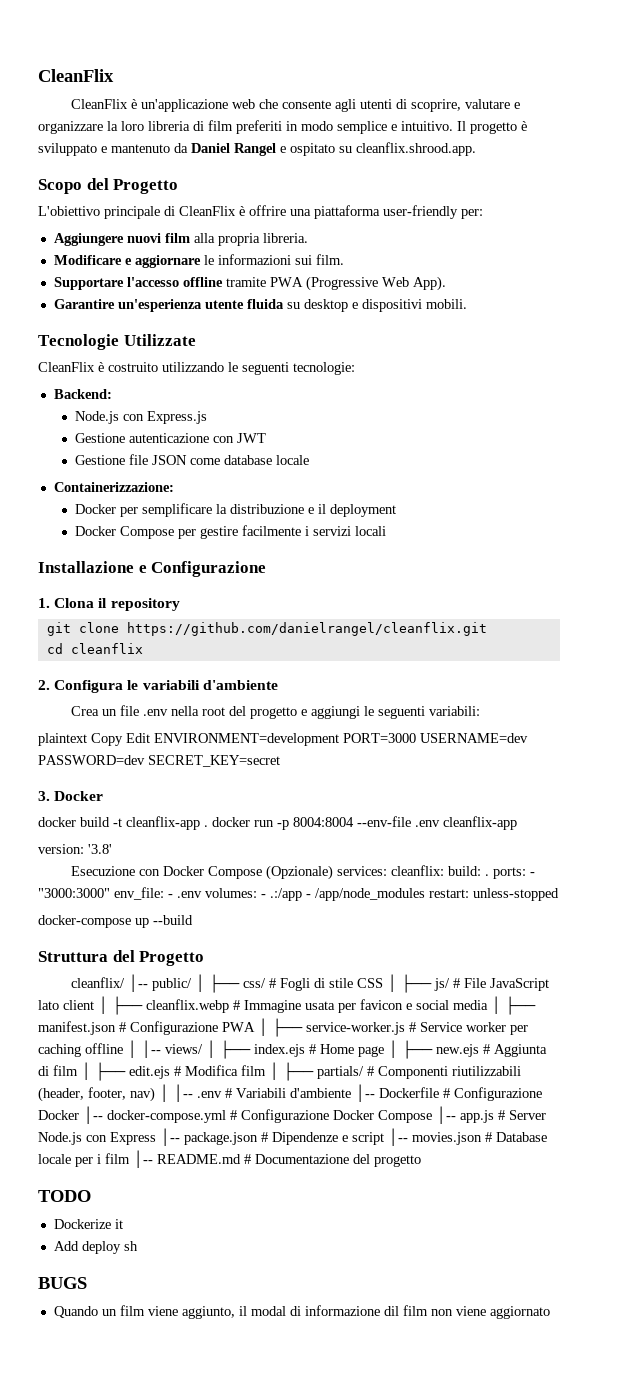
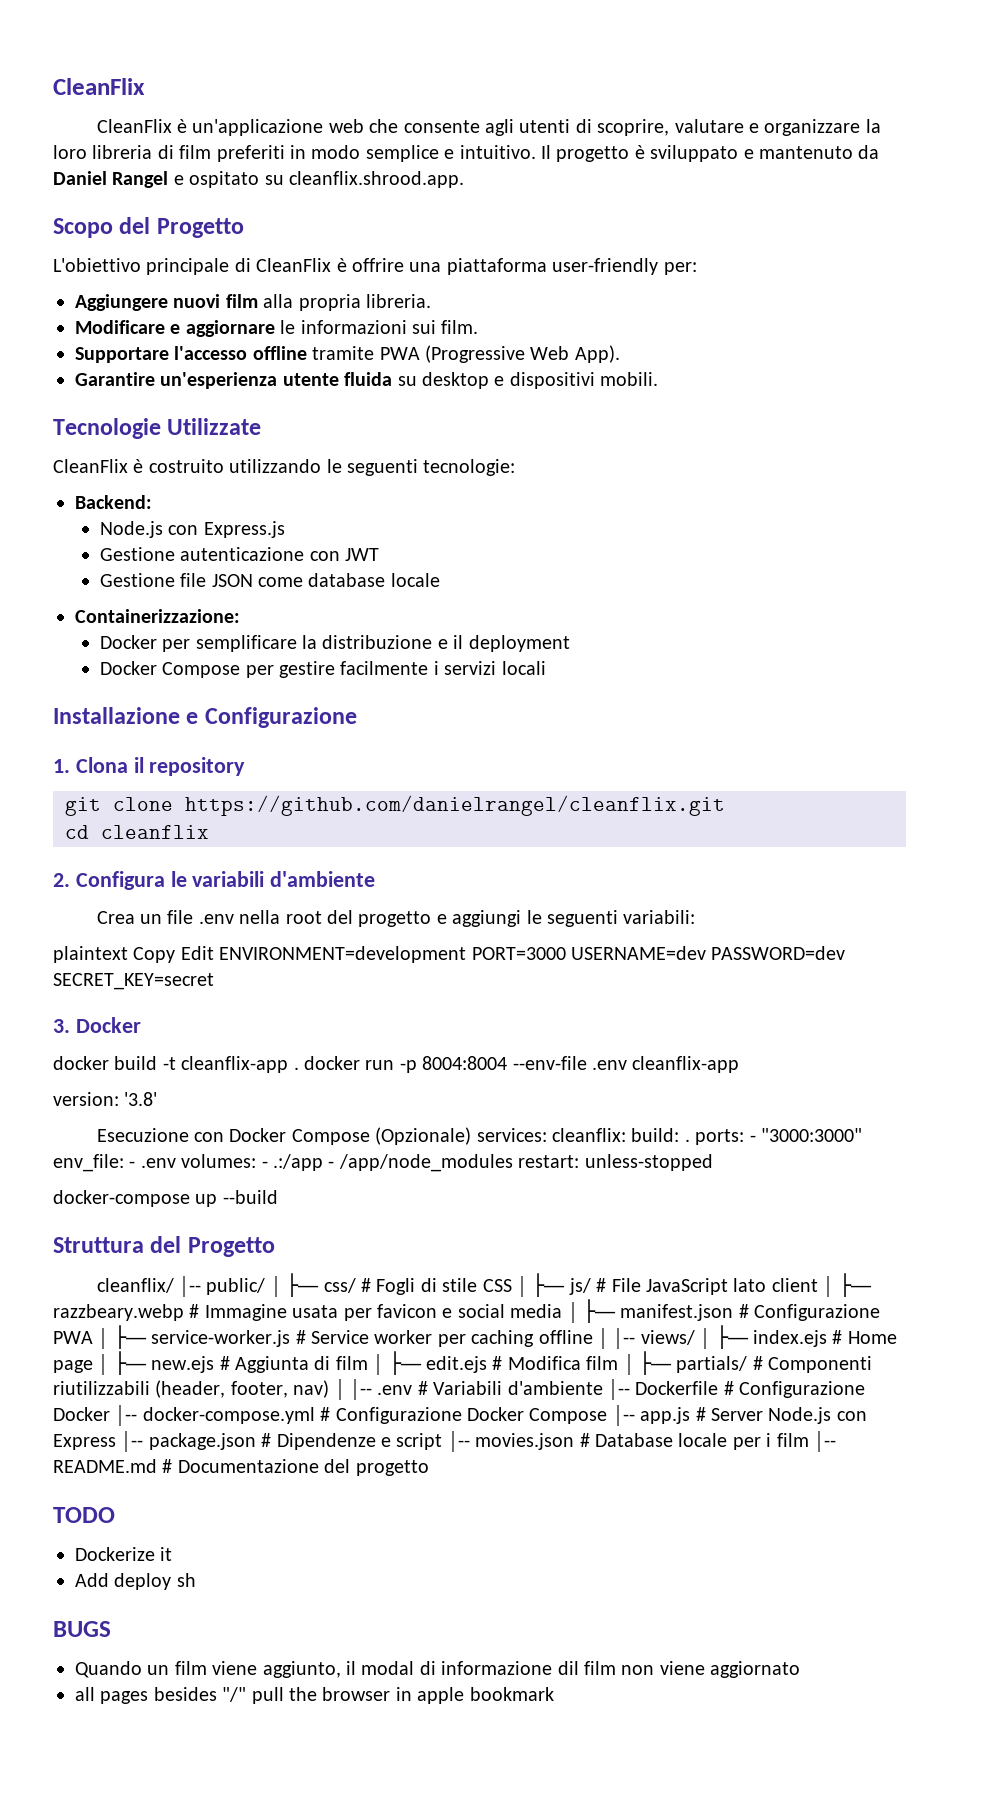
- cleanflix/ │-- public/ │ ├── css/ # Fogli di stile CSS │ ├── js/ # File JavaScript lato client │ ├── cleanflix.webp # Immagine usata per favicon e social media │ ├── manifest.json # Configurazione PWA │ ├── service-worker.js # Service worker per caching offline │ │-- views/ │ ├── index.ejs # Home page │ ├── new.ejs # Aggiunta di film │ ├── edit.ejs # Modifica film │ ├── partials/ # Componenti riutilizzabili (header, footer, nav) │ │-- .env # Variabili d'ambiente │-- Dockerfile # Configurazione Docker │-- docker-compose.yml # Configurazione Docker Compose │-- app.js # Server Node.js con Express │-- package.json # Dipendenze e script │-- movies.json # Database locale per i film │-- README.md # Documentazione del progetto
+ cleanflix/ │-- public/ │ ├── css/ # Fogli di stile CSS │ ├── js/ # File JavaScript lato client │ ├── razzbeary.webp # Immagine usata per favicon e social media │ ├── manifest.json # Configurazione PWA │ ├── service-worker.js # Service worker per caching offline │ │-- views/ │ ├── index.ejs # Home page │ ├── new.ejs # Aggiunta di film │ ├── edit.ejs # Modifica film │ ├── partials/ # Componenti riutilizzabili (header, footer, nav) │ │-- .env # Variabili d'ambiente │-- Dockerfile # Configurazione Docker │-- docker-compose.yml # Configurazione Docker Compose │-- app.js # Server Node.js con Express │-- package.json # Dipendenze e script │-- movies.json # Database locale per i film │-- README.md # Documentazione del progetto
+ all pages besides "/" pull the browser in apple bookmark

